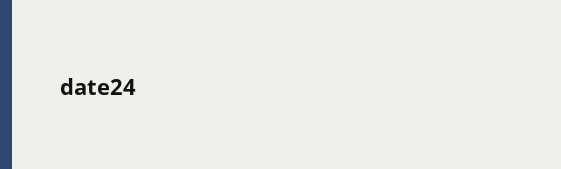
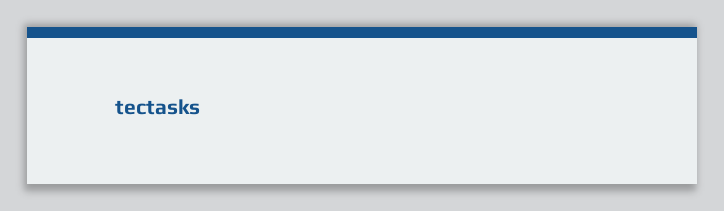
- date24
+ tectasks

